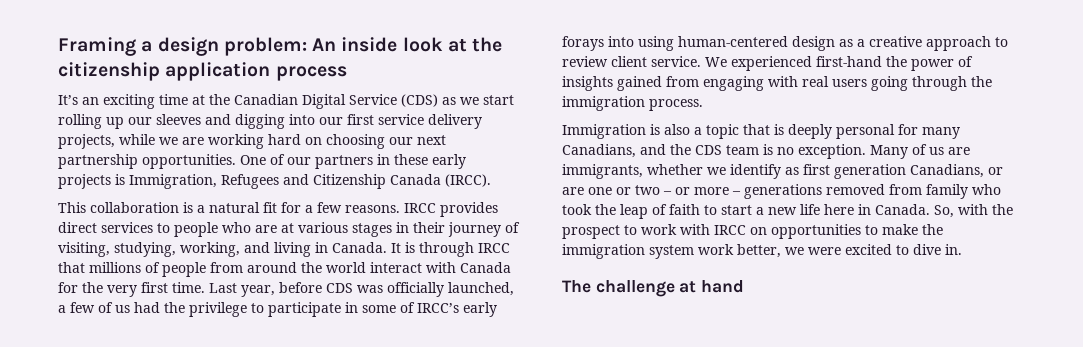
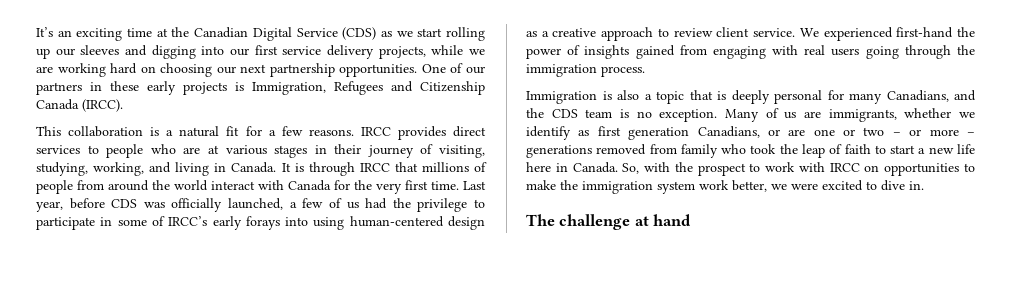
- Framing a design problem: An inside look at the citizenship application process

